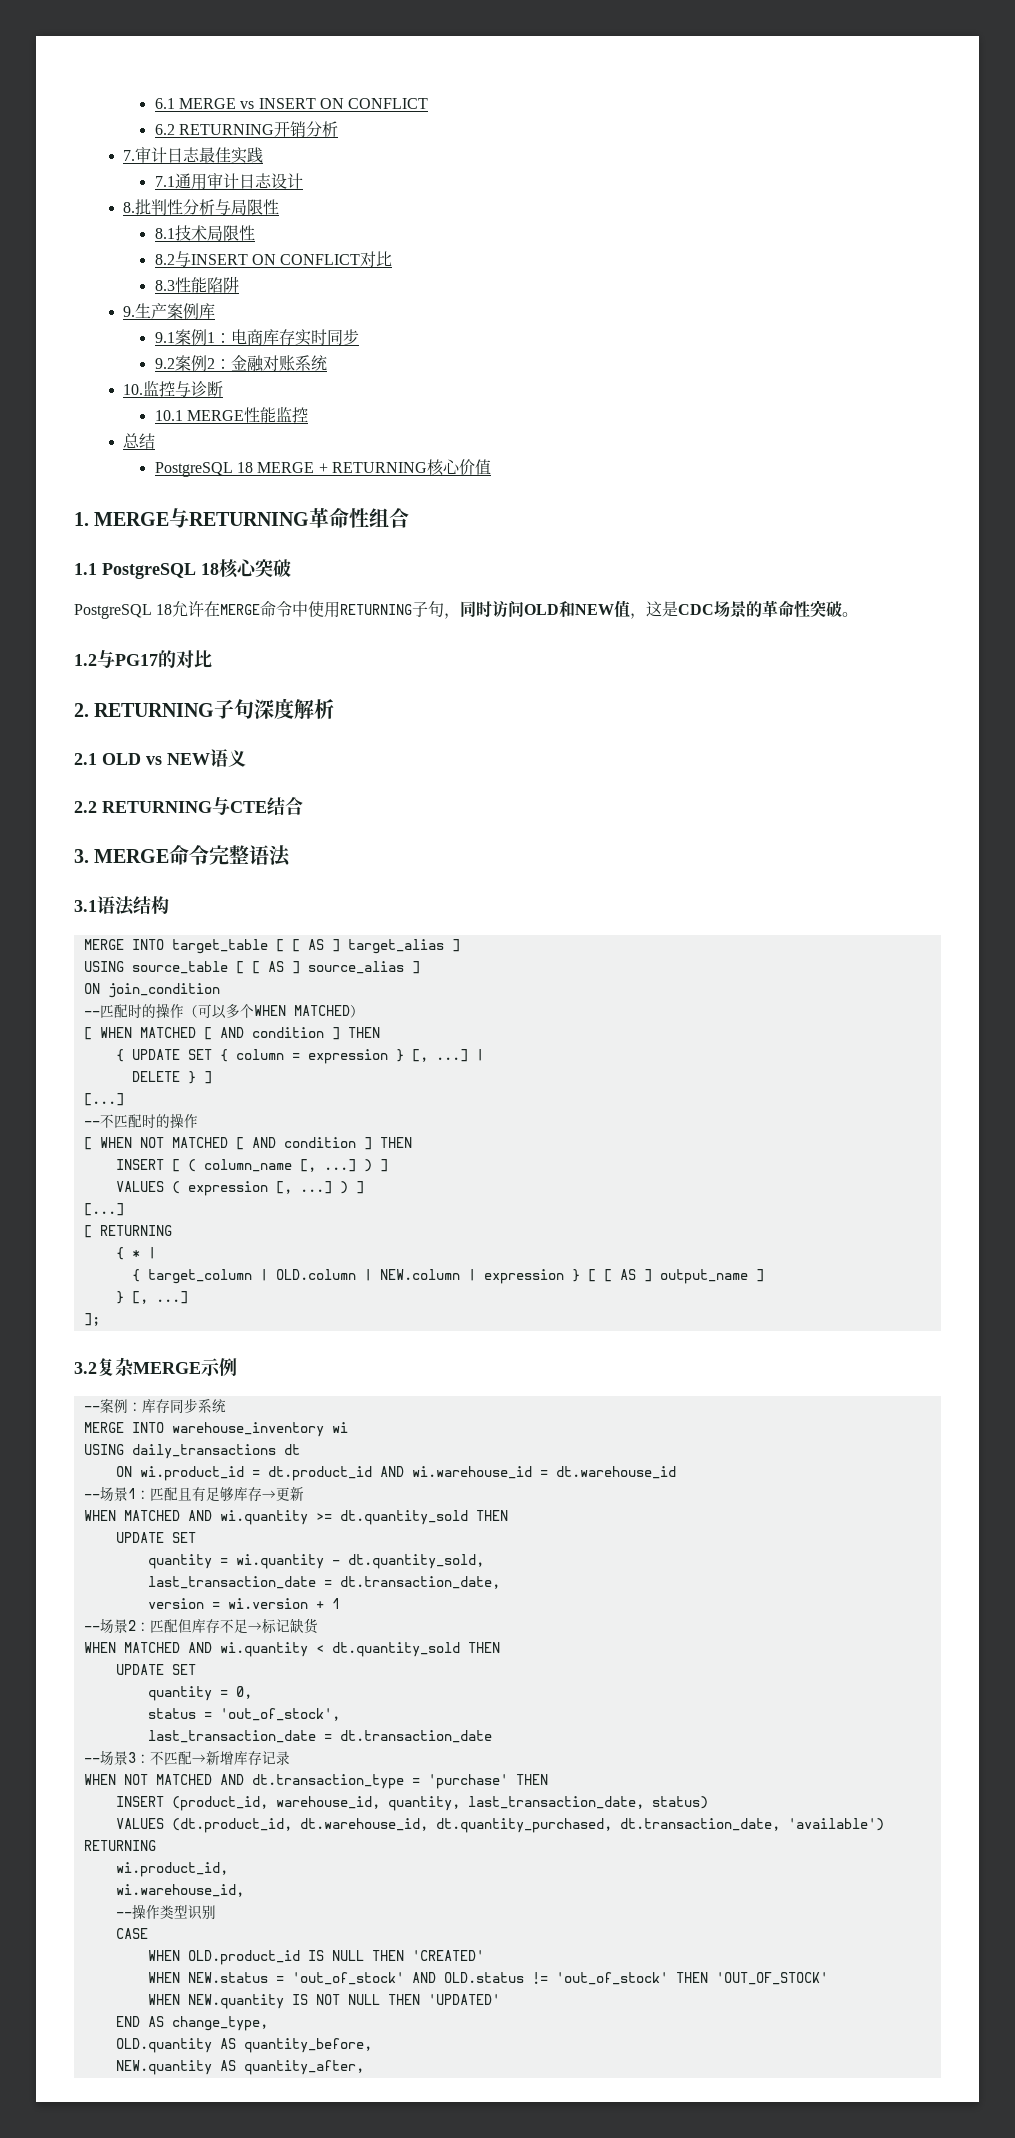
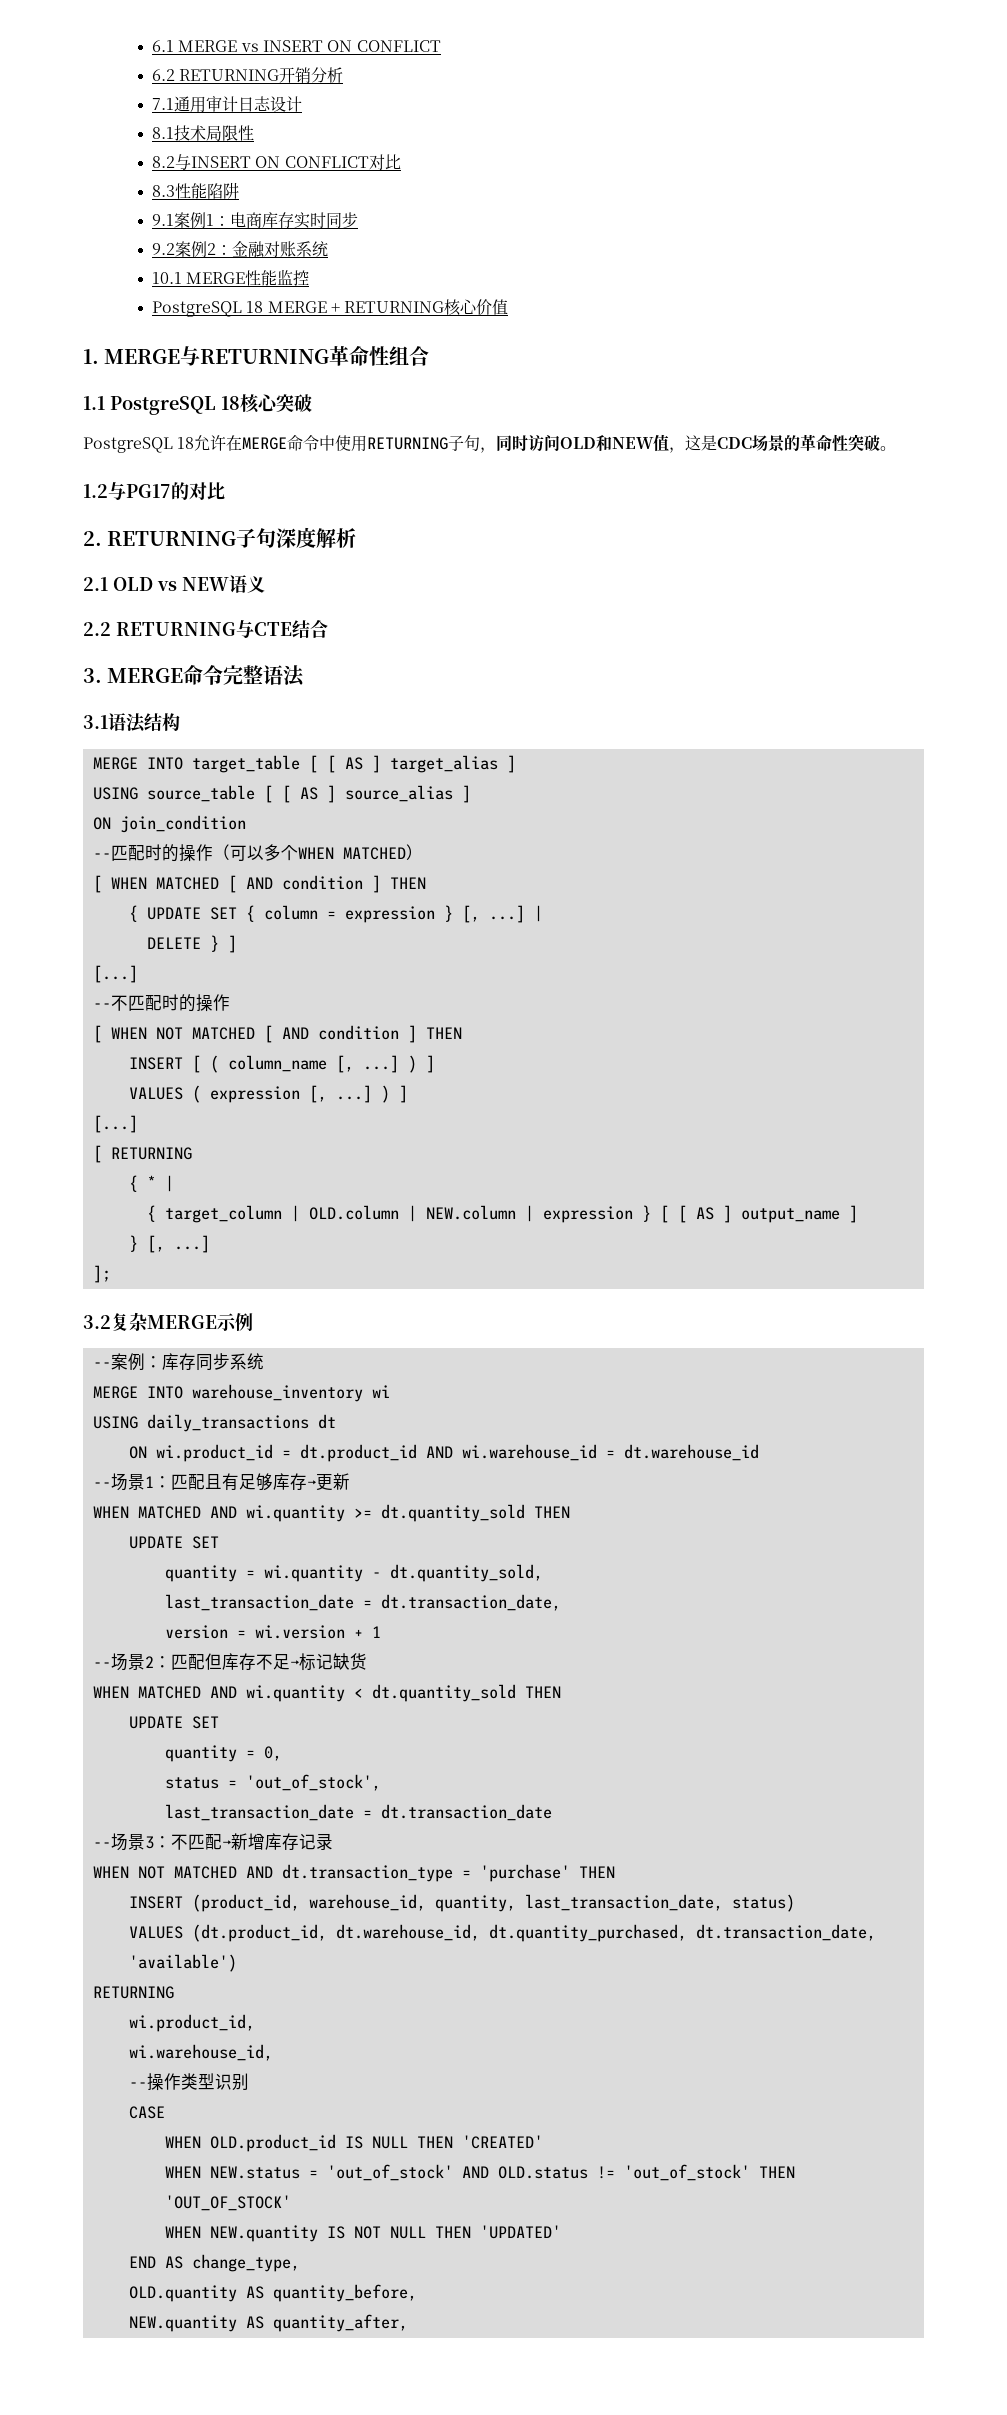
- 7.审计日志最佳实践
- 8.批判性分析与局限性
- 9.生产案例库
- 10.监控与诊断
- 总结

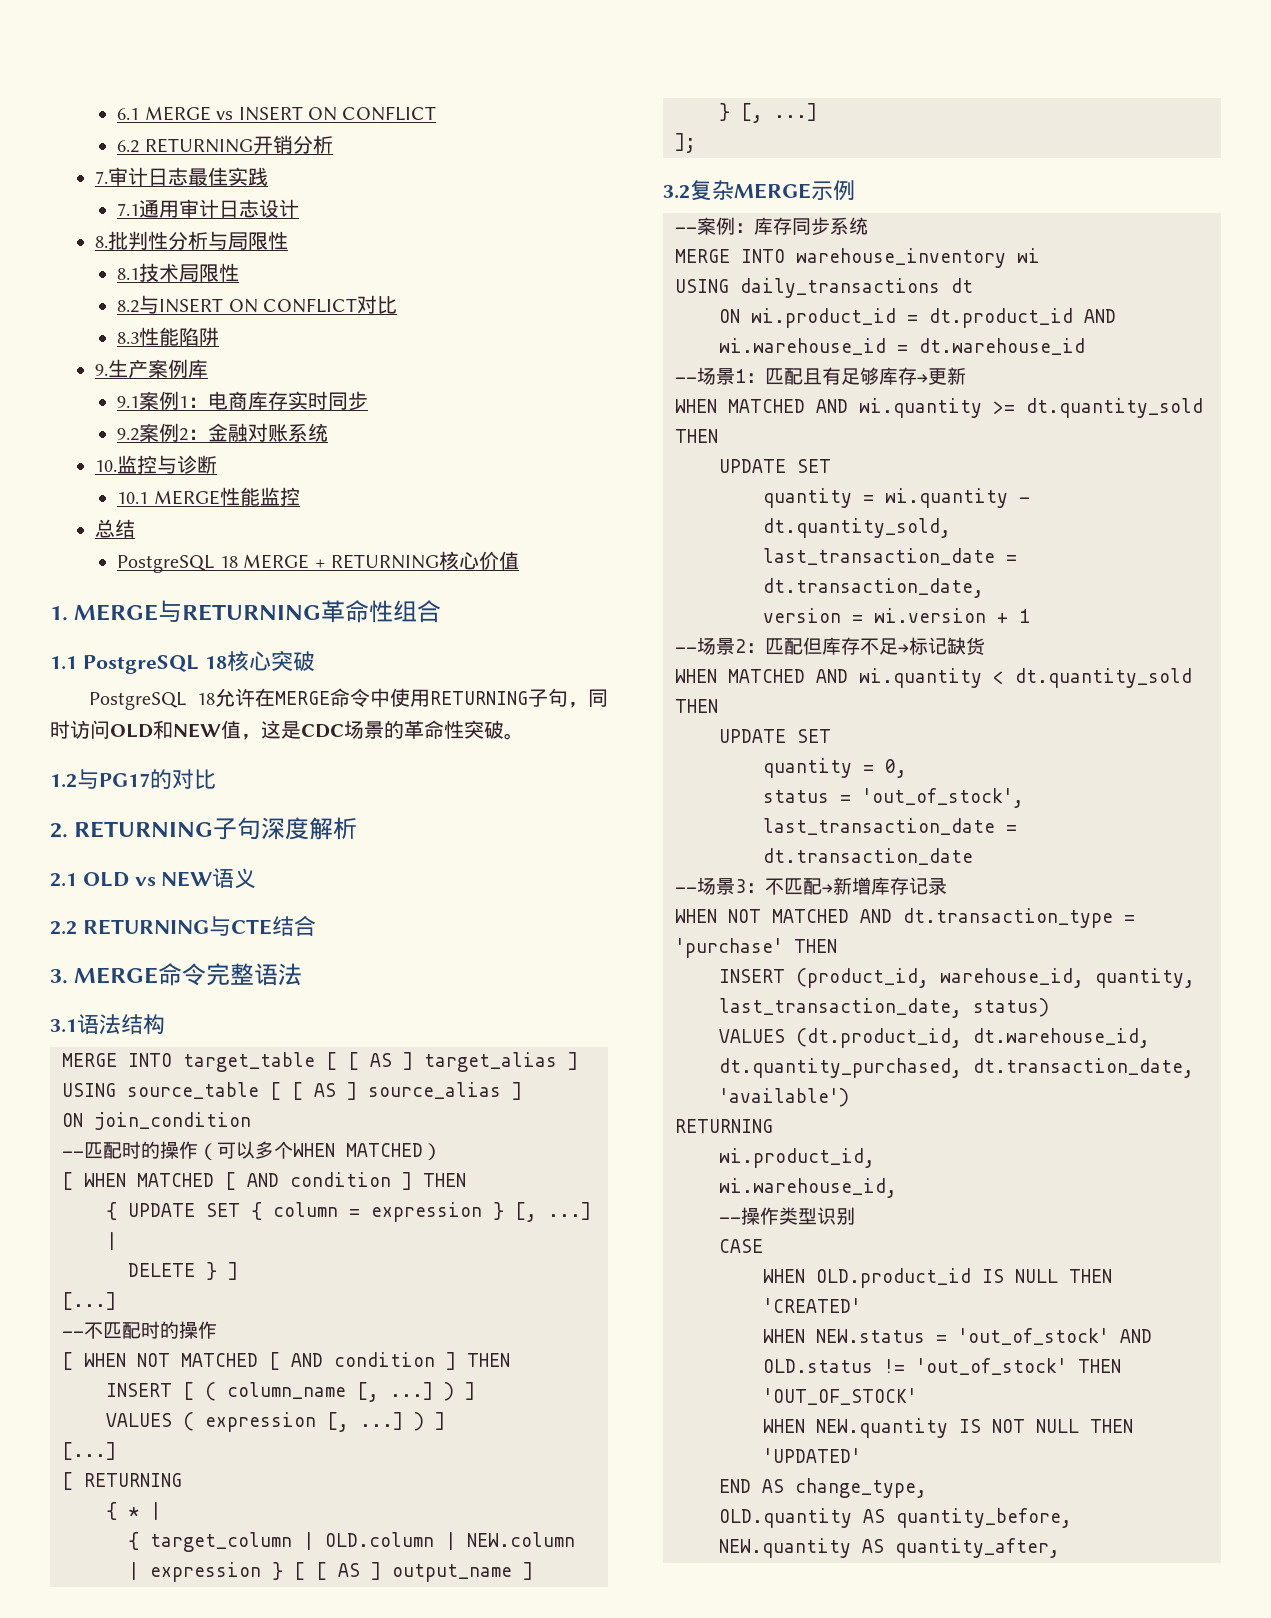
+ 7.审计日志最佳实践
+ 8.批判性分析与局限性
+ 9.生产案例库
+ 10.监控与诊断
+ 总结

